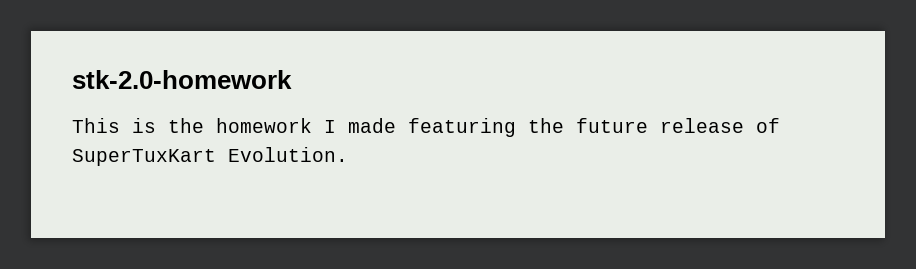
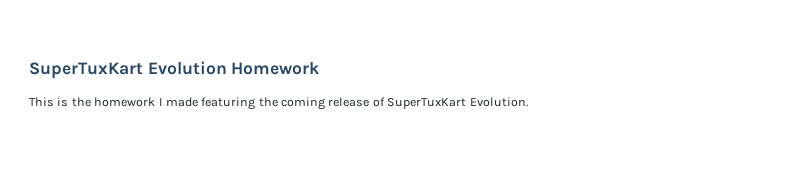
- stk-2.0-homework
+ SuperTuxKart Evolution Homework
- This is the homework I made featuring the future release of SuperTuxKart Evolution.
+ This is the homework I made featuring the coming release of SuperTuxKart Evolution.

